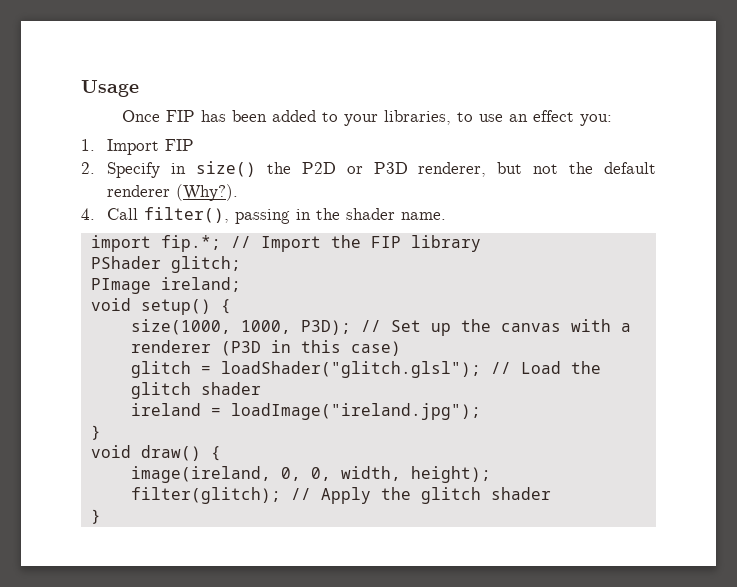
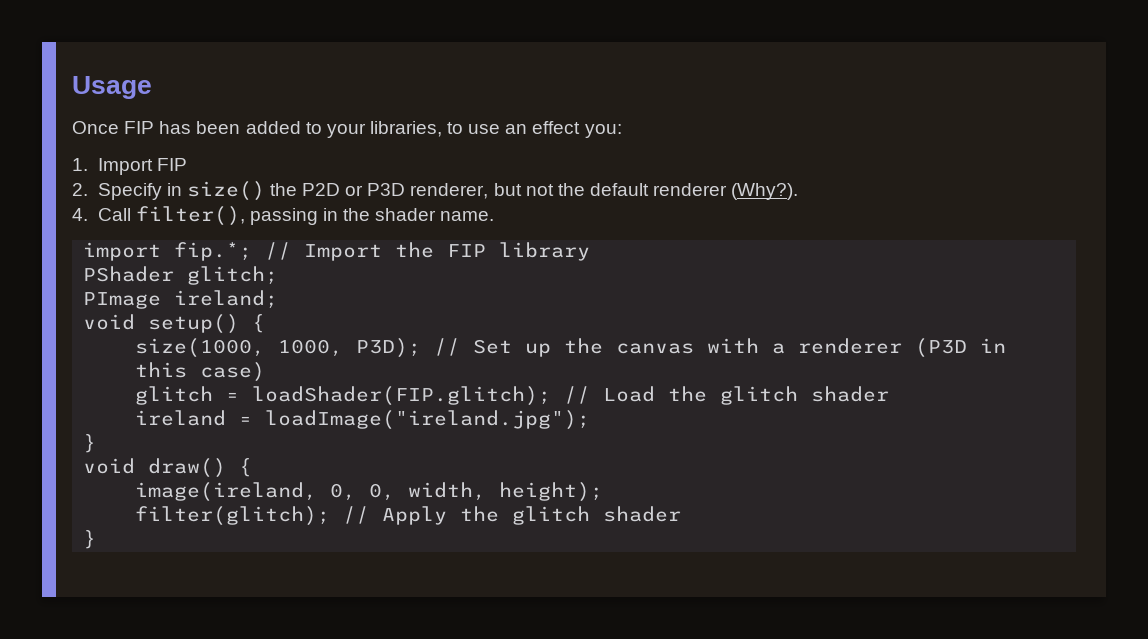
- glitch = loadShader("glitch.glsl"); // Load the glitch shader
+ glitch = loadShader(FIP.glitch); // Load the glitch shader

